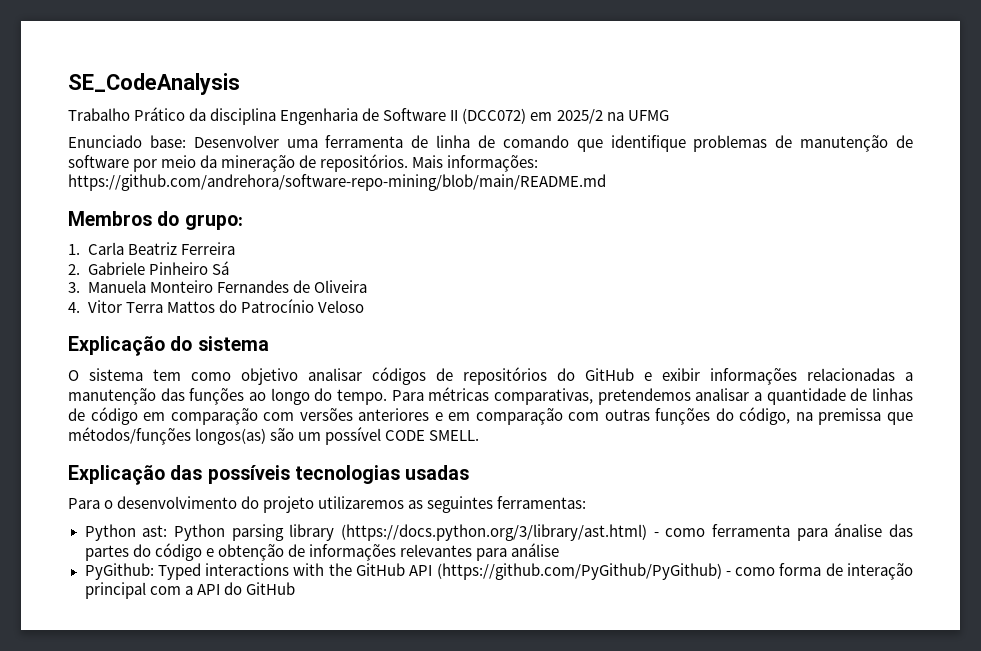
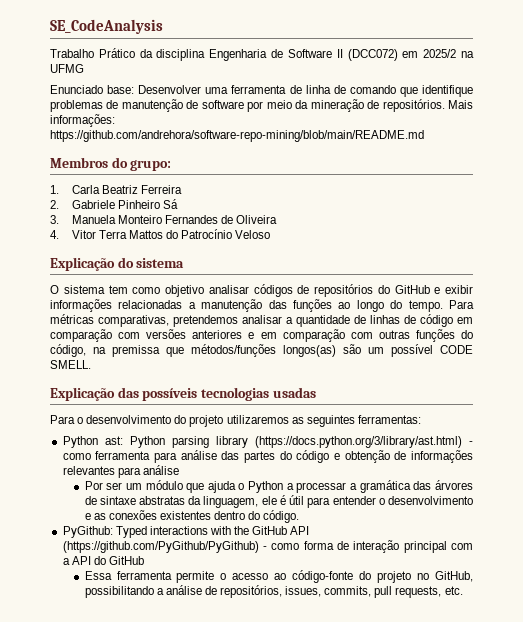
- Python ast: Python parsing library (https://docs.python.org/3/library/ast.html) - como ferramenta para ánalise das partes do código e obtenção de informações relevantes para análise
+ Python ast: Python parsing library (https://docs.python.org/3/library/ast.html) - como ferramenta para análise das partes do código e obtenção de informações relevantes para análise
+ Por ser um módulo que ajuda o Python a processar a gramática das árvores de sintaxe abstratas da linguagem, ele é útil para entender o desenvolvimento e as conexões existentes dentro do código.
+ Essa ferramenta permite o acesso ao código-fonte do projeto no GitHub, possibilitando a análise de repositórios, issues, commits, pull requests, etc.

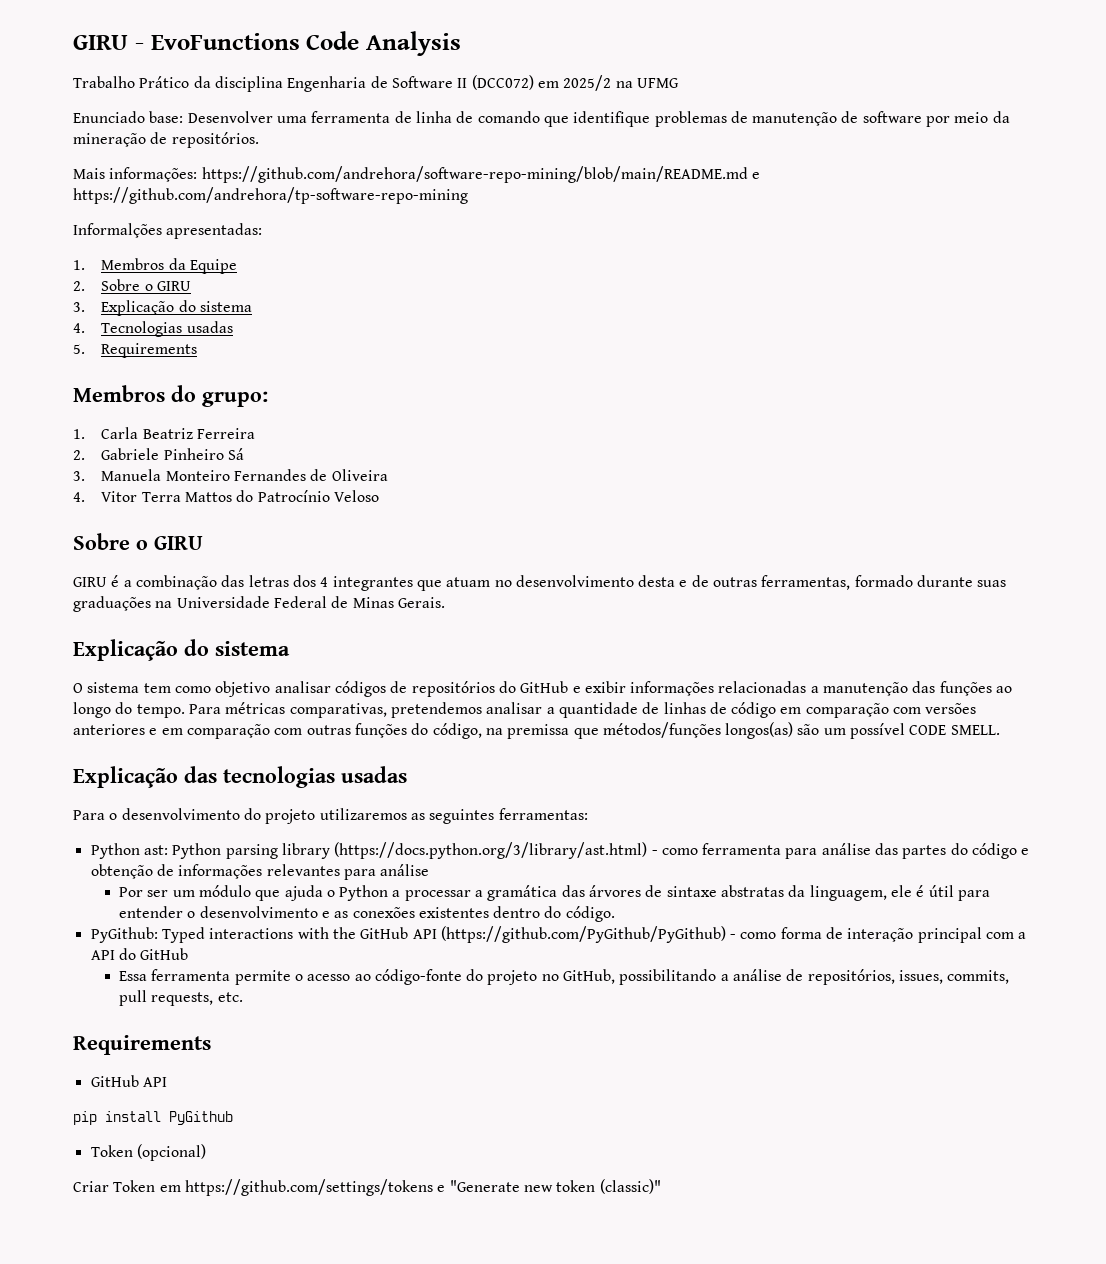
- SE_CodeAnalysis
+ GIRU - EvoFunctions Code Analysis
- Enunciado base: Desenvolver uma ferramenta de linha de comando que identifique problemas de manutenção de software por meio da mineração de repositórios. Mais informações: https://github.com/andrehora/software-repo-mining/blob/main/README.md
+ Enunciado base: Desenvolver uma ferramenta de linha de comando que identifique problemas de manutenção de software por meio da mineração de repositórios.
+ Mais informações: https://github.com/andrehora/software-repo-mining/blob/main/README.md e https://github.com/andrehora/tp-software-repo-mining
+ Informalções apresentadas:
+ 1. Membros da Equipe
+ 2. Sobre o GIRU
+ 3. Explicação do sistema
+ 4. Tecnologias usadas
+ 5. Requirements
  4. Vitor Terra Mattos do Patrocínio Veloso
+ Sobre o GIRU
+ GIRU é a combinação das letras dos 4 integrantes que atuam no desenvolvimento desta e de outras ferramentas, formado durante suas graduações na Universidade Federal de Minas Gerais.
- Explicação das possíveis tecnologias usadas
+ Explicação das tecnologias usadas
  Essa ferramenta permite o acesso ao código-fonte do projeto no GitHub, possibilitando a análise de repositórios, issues, commits, pull requests, etc.
+ Requirements
+ GitHub API
+ pip install PyGithub
+ Token (opcional)
+ Criar Token em https://github.com/settings/tokens e "Generate new token (classic)"

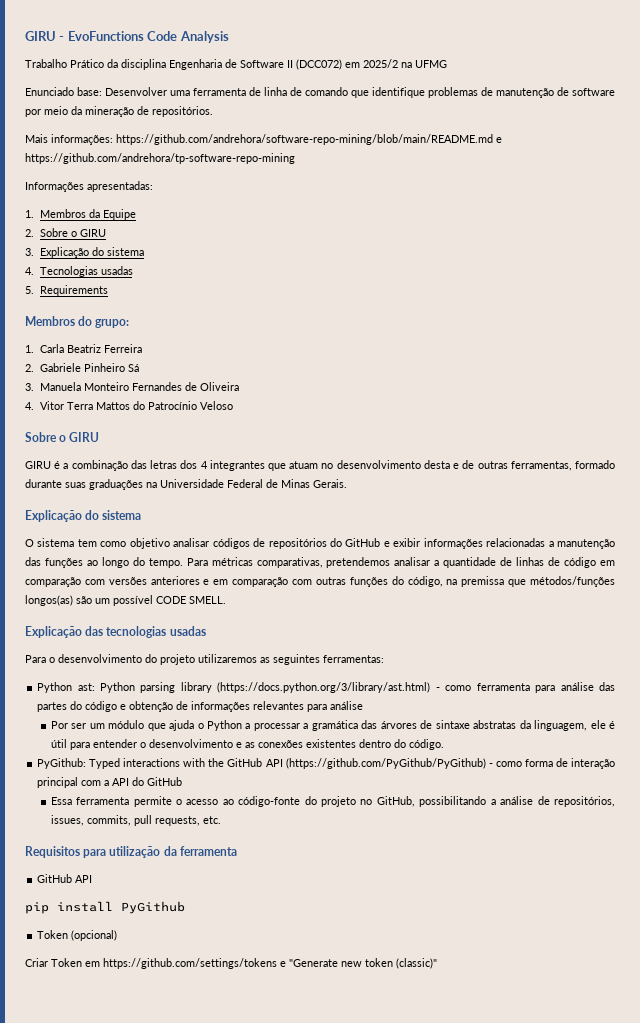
- Informalções apresentadas:
+ Informações apresentadas:
  Essa ferramenta permite o acesso ao código-fonte do projeto no GitHub, possibilitando a análise de repositórios, issues, commits, pull requests, etc.
- Requirements
+ Requisitos para utilização da ferramenta

